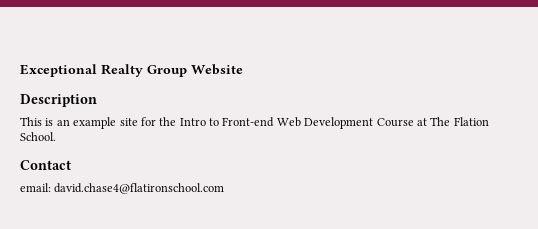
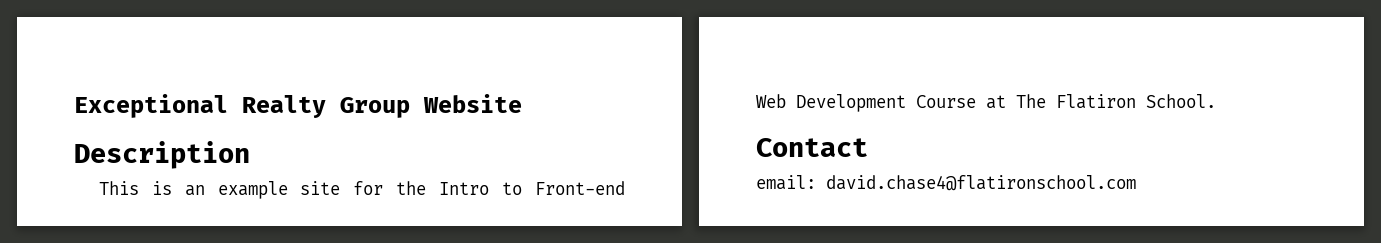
- This is an example site for the Intro to Front-end Web Development Course at The Flation School.
+ This is an example site for the Intro to Front-end Web Development Course at The Flatiron School.

